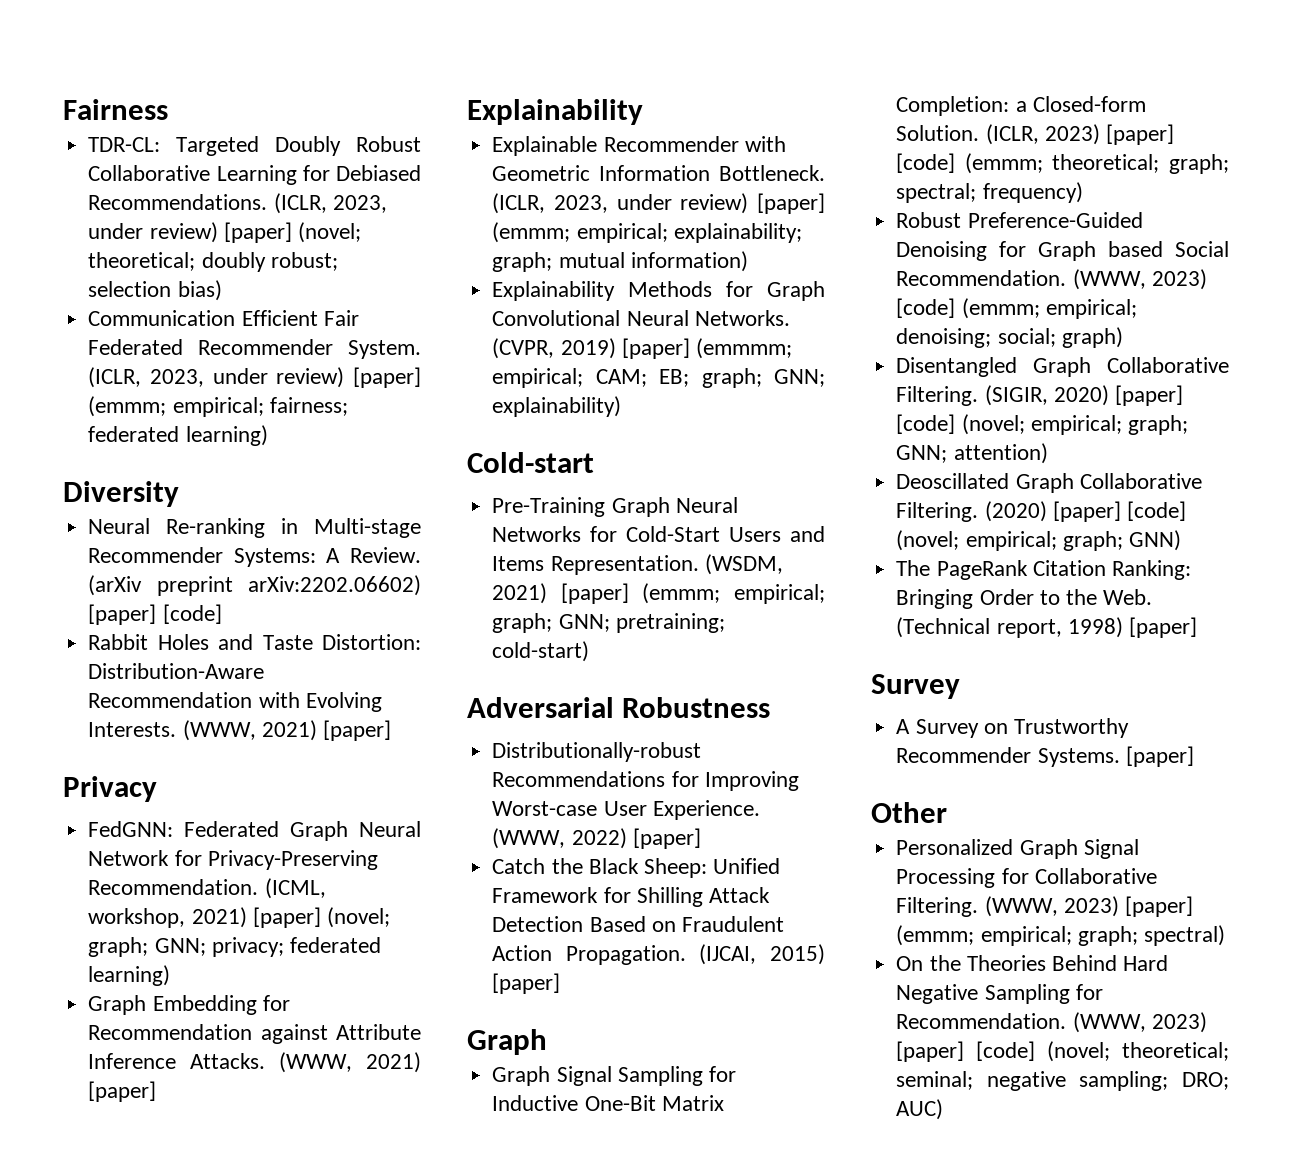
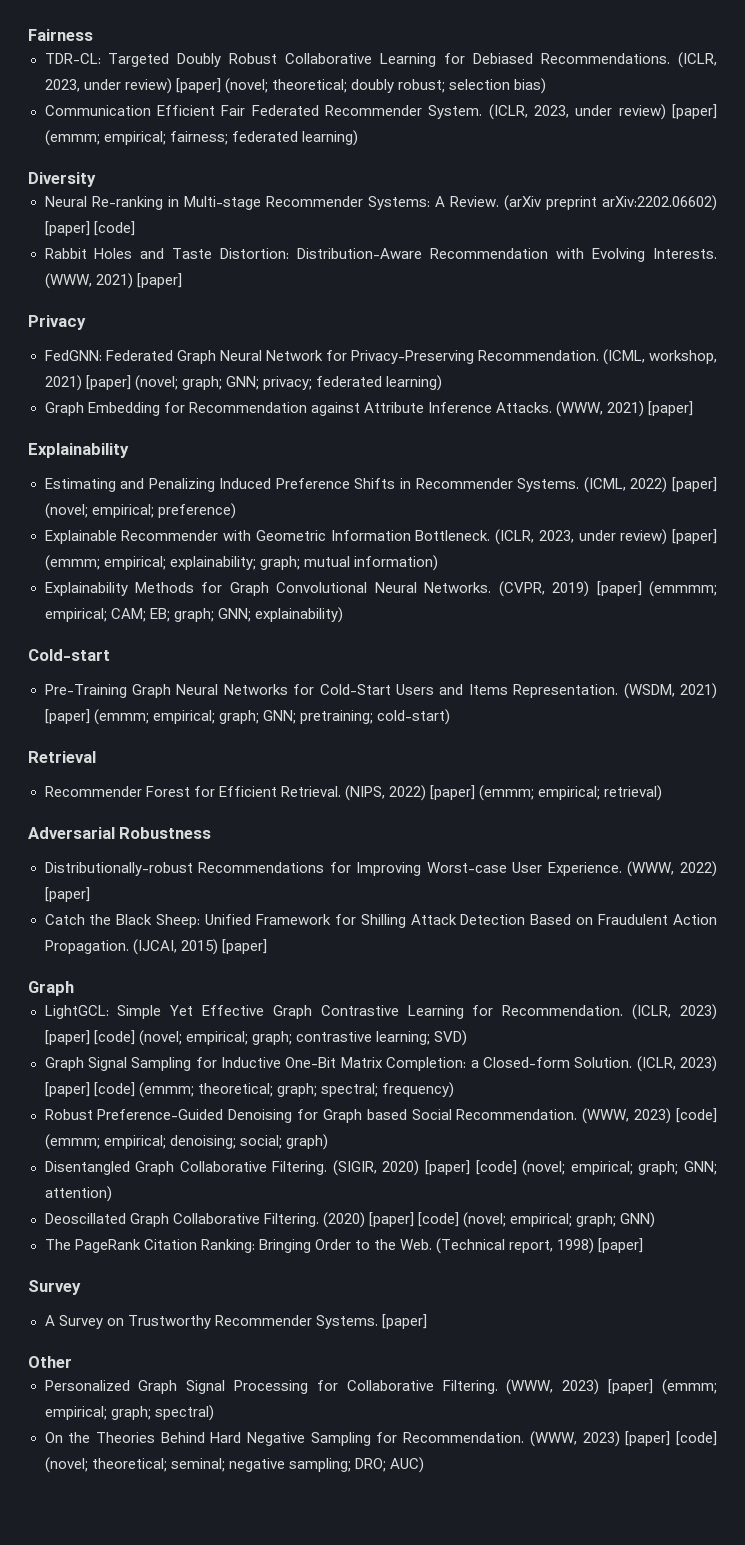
+ Estimating and Penalizing Induced Preference Shifts in Recommender Systems. (ICML, 2022) [paper] (novel; empirical; preference)
+ Retrieval
+ Recommender Forest for Efficient Retrieval. (NIPS, 2022) [paper] (emmm; empirical; retrieval)
+ LightGCL: Simple Yet Effective Graph Contrastive Learning for Recommendation. (ICLR, 2023) [paper] [code] (novel; empirical; graph; contrastive learning; SVD)

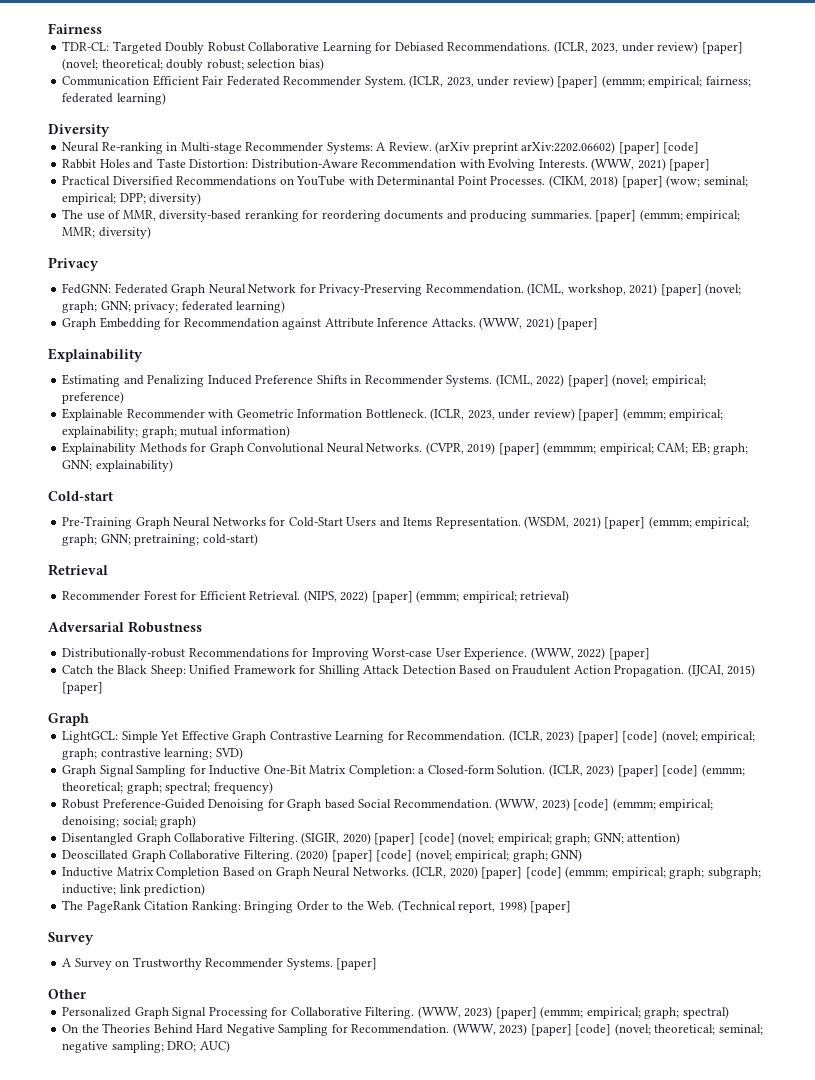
+ Practical Diversified Recommendations on YouTube with Determinantal Point Processes. (CIKM, 2018) [paper] (wow; seminal; empirical; DPP; diversity)
+ The use of MMR, diversity-based reranking for reordering documents and producing summaries. [paper] (emmm; empirical; MMR; diversity)
+ Inductive Matrix Completion Based on Graph Neural Networks. (ICLR, 2020) [paper] [code] (emmm; empirical; graph; subgraph; inductive; link prediction)

